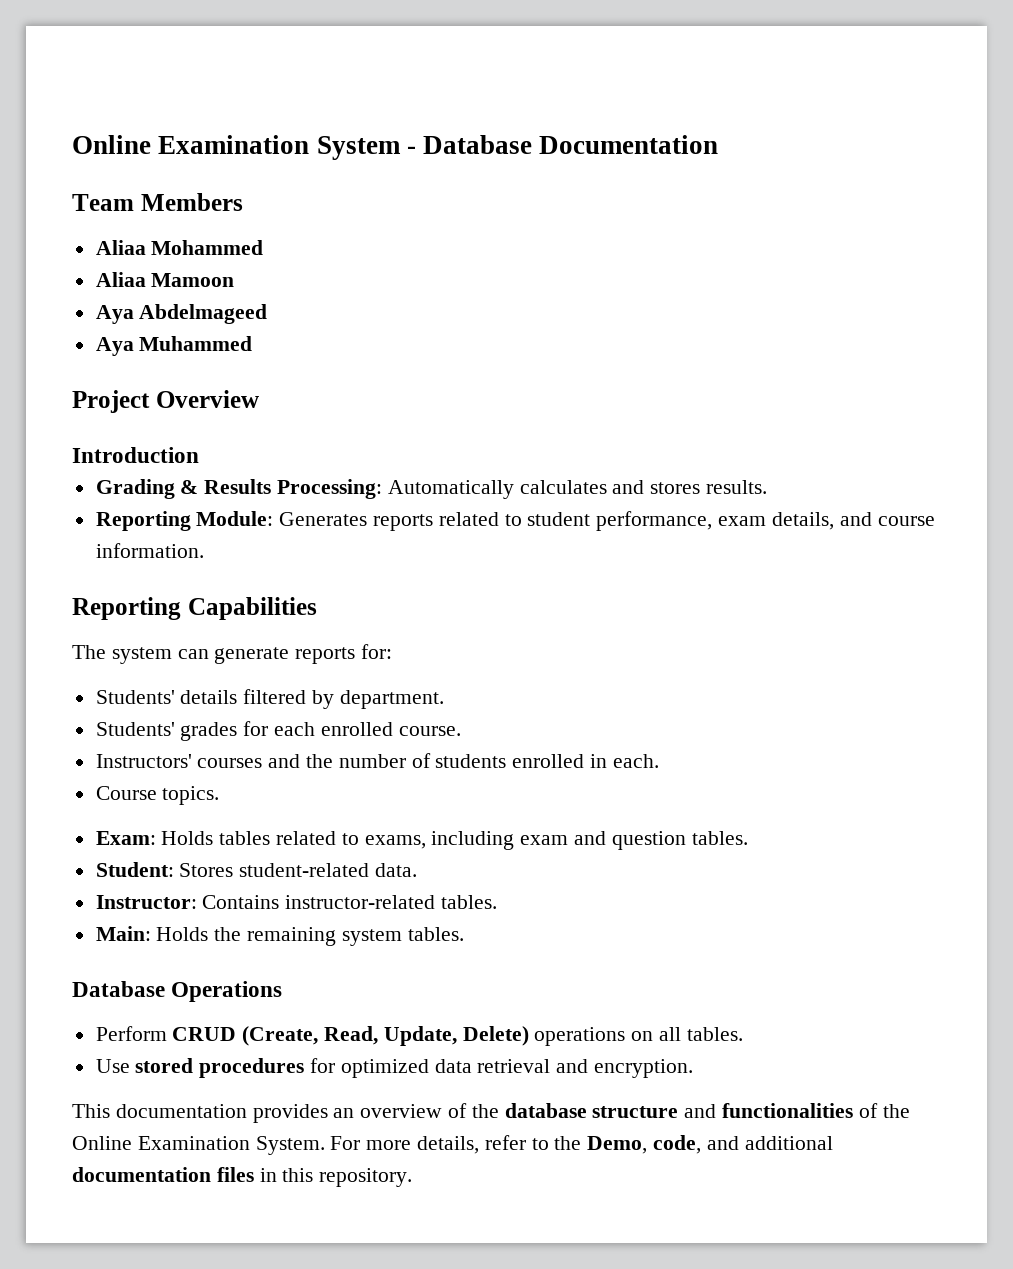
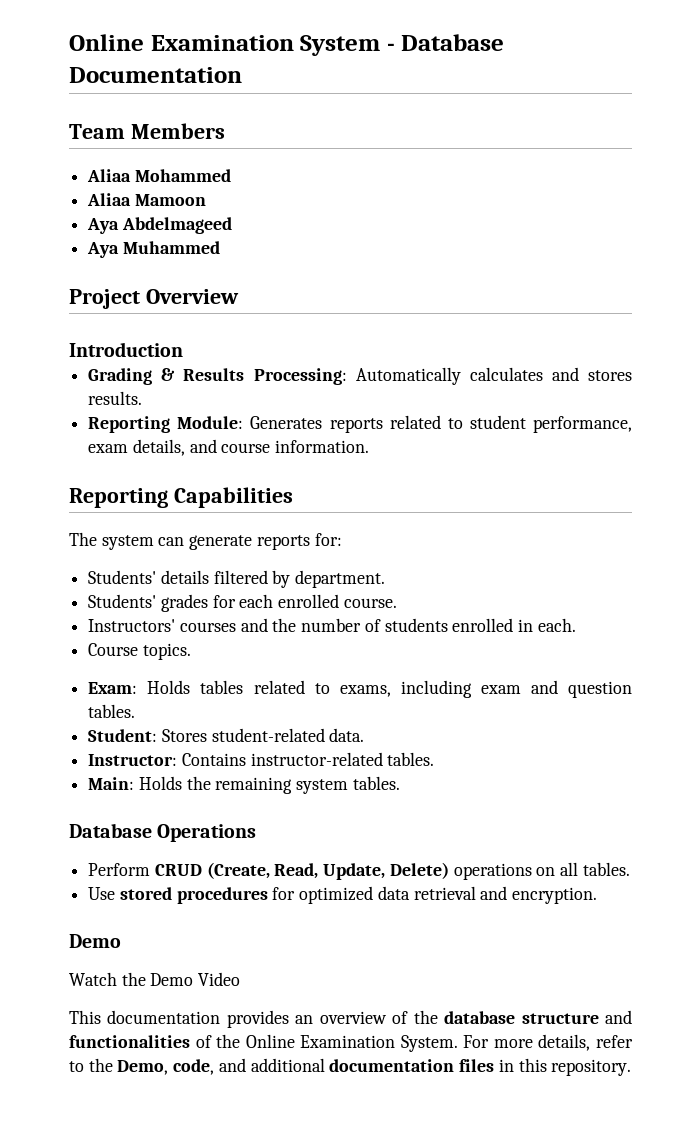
  Use stored procedures for optimized data retrieval and encryption.
+ Demo
+ Watch the Demo Video

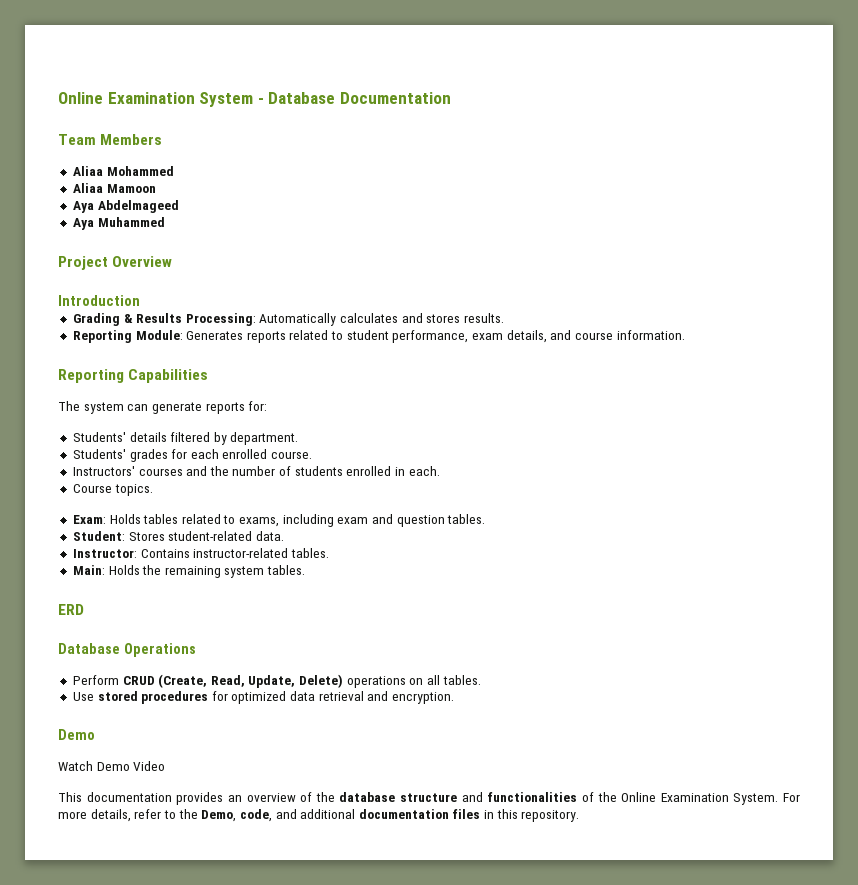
+ ERD
- Watch the Demo Video
+ Watch Demo Video

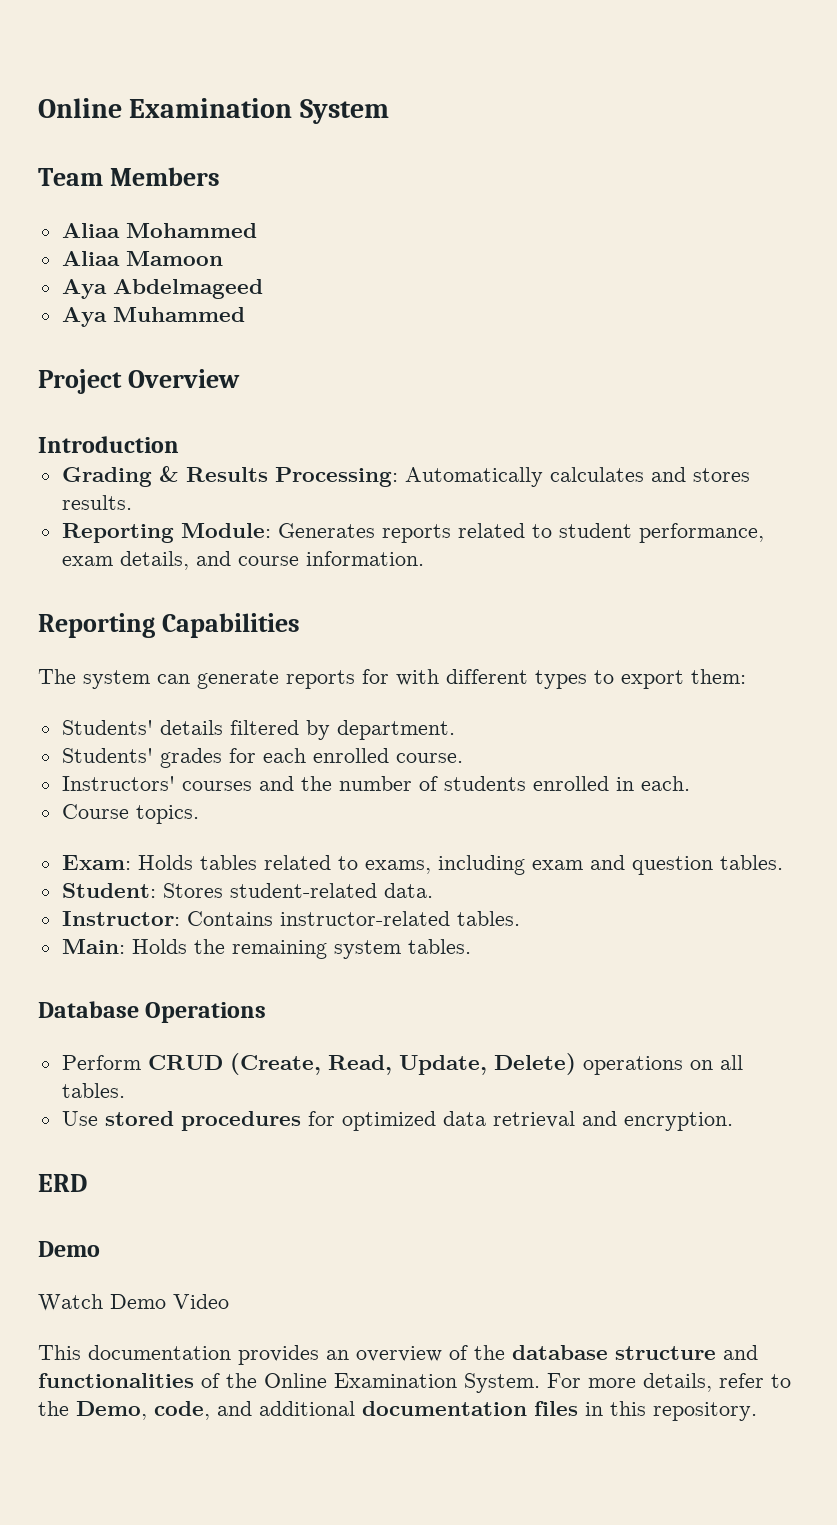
- Online Examination System - Database Documentation
+ Online Examination System
- The system can generate reports for:
+ The system can generate reports for with different types to export them:
- ERD
+ ERD

